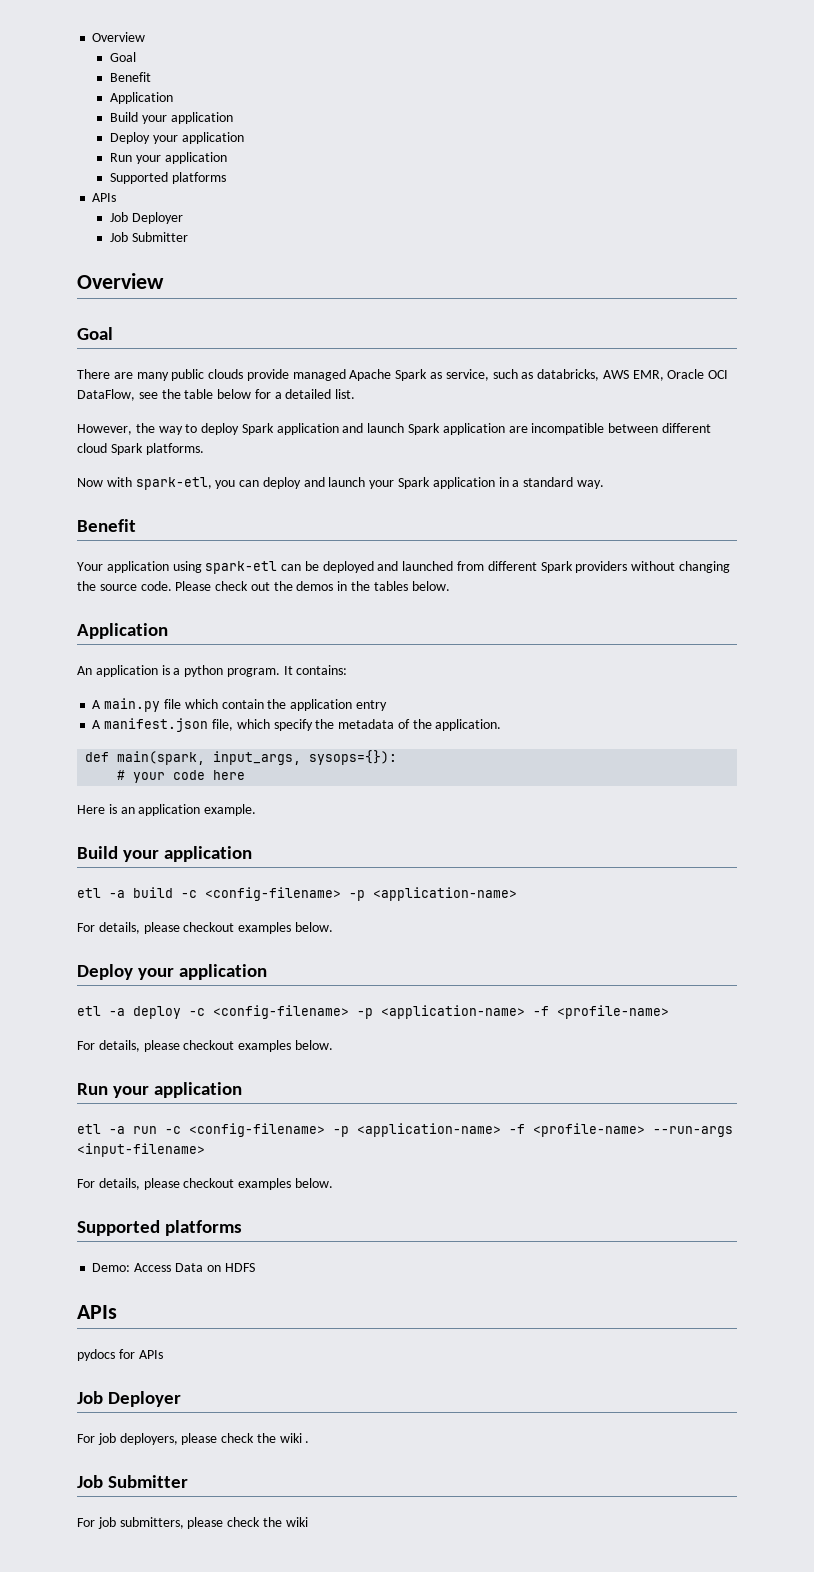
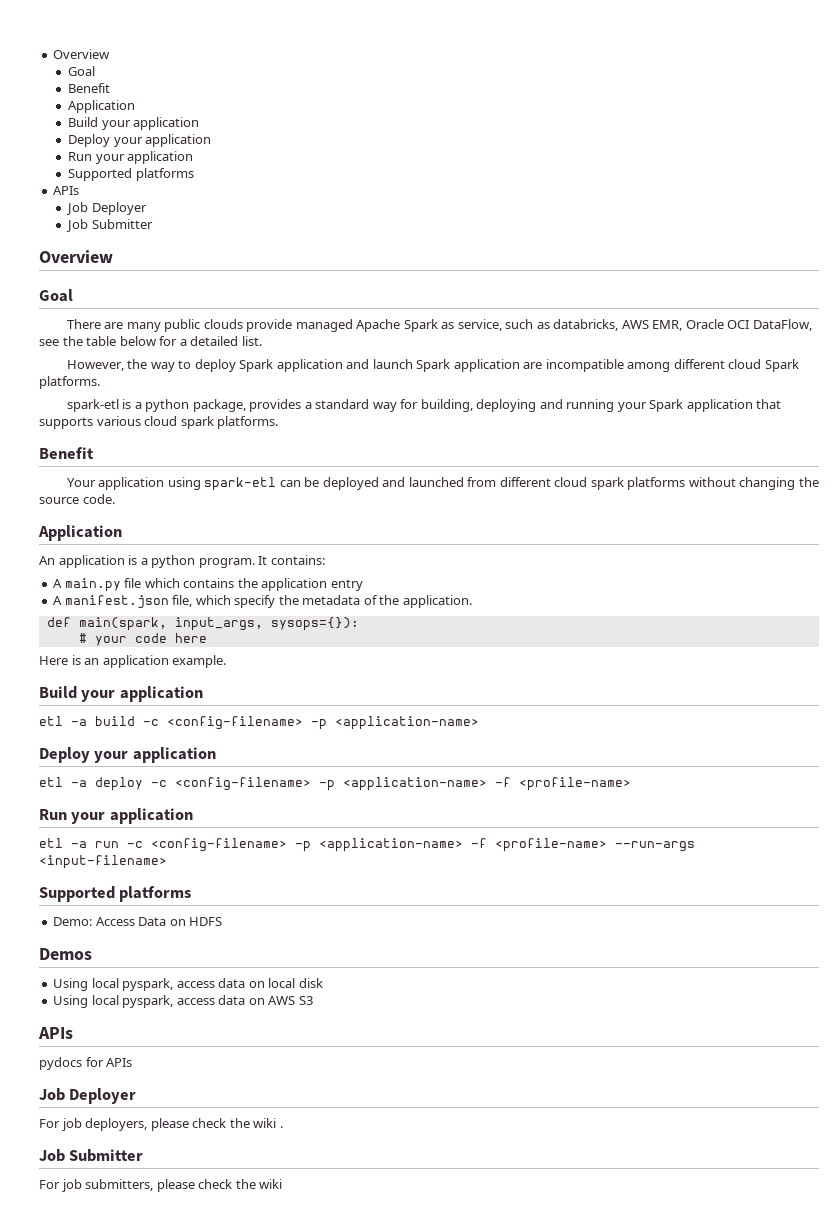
- However, the way to deploy Spark application and launch Spark application are incompatible between different cloud Spark platforms.
+ However, the way to deploy Spark application and launch Spark application are incompatible among different cloud Spark platforms.
- Now with spark-etl, you can deploy and launch your Spark application in a standard way.
+ spark-etl is a python package, provides a standard way for building, deploying and running your Spark application that supports various cloud spark platforms.
- Your application using spark-etl can be deployed and launched from different Spark providers without changing the source code. Please check out the demos in the tables below.
+ Your application using spark-etl can be deployed and launched from different cloud spark platforms without changing the source code.
- A main.py file which contain the application entry
+ A main.py file which contains the application entry
  etl -a build -c <config-filename> -p <application-name>
- For details, please checkout examples below.
  etl -a deploy -c <config-filename> -p <application-name> -f <profile-name>
- For details, please checkout examples below.
  etl -a run -c <config-filename> -p <application-name> -f <profile-name> --run-args <input-filename>
- For details, please checkout examples below.
+ Demos
+ Using local pyspark, access data on local disk
+ Using local pyspark, access data on AWS S3

